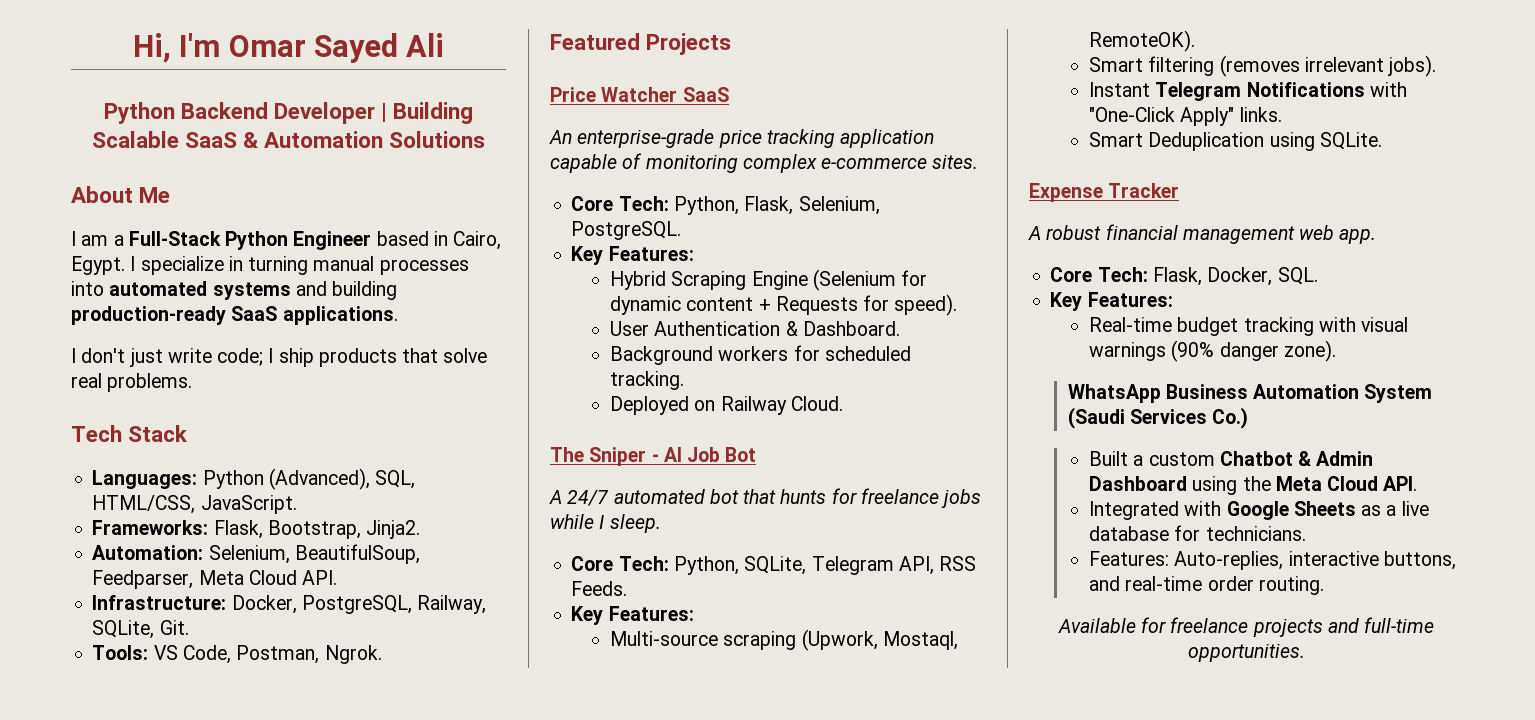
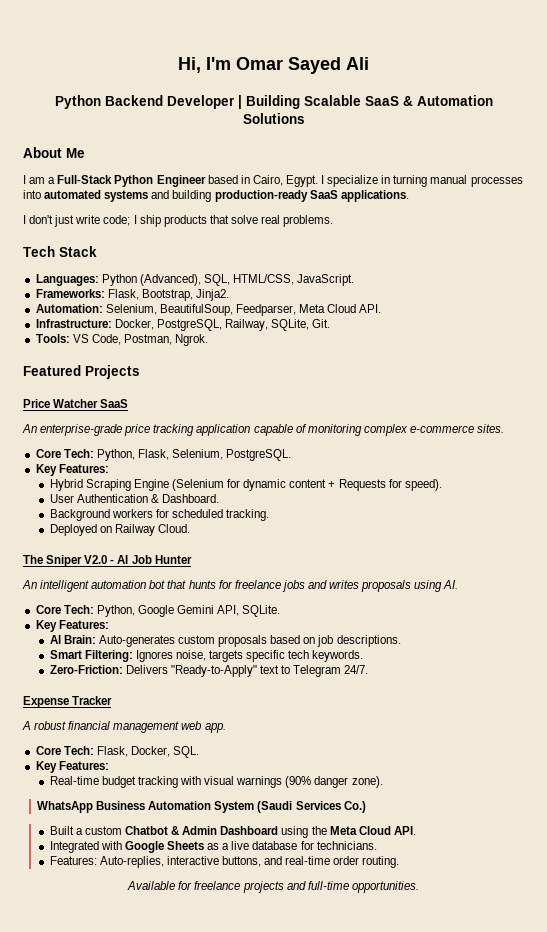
- The Sniper - AI Job Bot
- A 24/7 automated bot that hunts for freelance jobs while I sleep.
- Core Tech: Python, SQLite, Telegram API, RSS Feeds.
+ The Sniper V2.0 - AI Job Hunter
+ An intelligent automation bot that hunts for freelance jobs and writes proposals using AI.
+ Core Tech: Python, Google Gemini API, SQLite.
  Key Features:
- Multi-source scraping (Upwork, Mostaql, RemoteOK).
- Smart filtering (removes irrelevant jobs).
- Instant Telegram Notifications with "One-Click Apply" links.
- Smart Deduplication using SQLite.
+ AI Brain: Auto-generates custom proposals based on job descriptions.
+ Smart Filtering: Ignores noise, targets specific tech keywords.
+ Zero-Friction: Delivers "Ready-to-Apply" text to Telegram 24/7.

